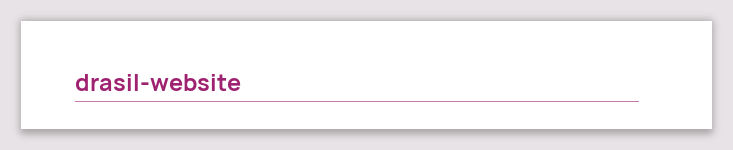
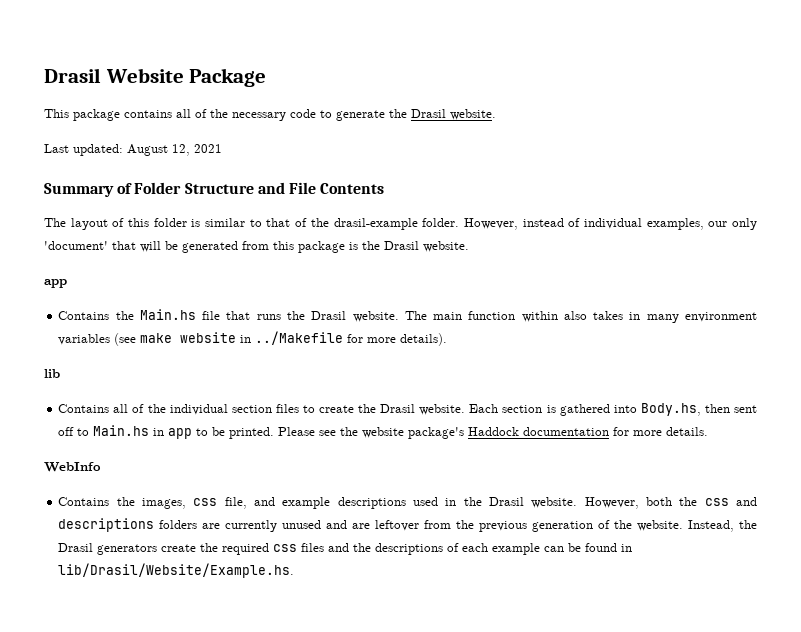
- drasil-website
+ Drasil Website Package
+ This package contains all of the necessary code to generate the Drasil website.
+ Last updated: August 12, 2021
+ Summary of Folder Structure and File Contents
+ The layout of this folder is similar to that of the drasil-example folder. However, instead of individual examples, our only 'document' that will be generated from this package is the Drasil website.
+ app
+ Contains the Main.hs file that runs the Drasil website. The main function within also takes in many environment variables (see make website in ../Makefile for more details).
+ lib
+ Contains all of the individual section files to create the Drasil website. Each section is gathered into Body.hs, then sent off to Main.hs in app to be printed. Please see the website package's Haddock documentation for more details.
+ WebInfo
+ Contains the images, css file, and example descriptions used in the Drasil website. However, both the css and descriptions folders are currently unused and are leftover from the previous generation of the website. Instead, the Drasil generators create the required css files and the descriptions of each example can be found in lib/Drasil/Website/Example.hs.

